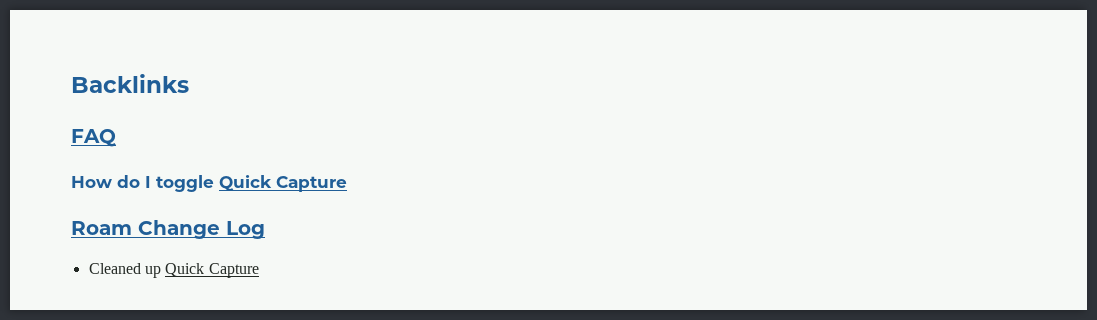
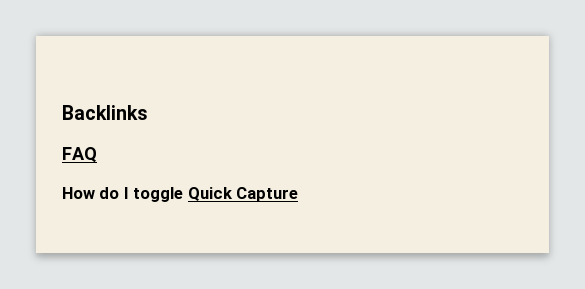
- Roam Change Log
- Cleaned up Quick Capture

